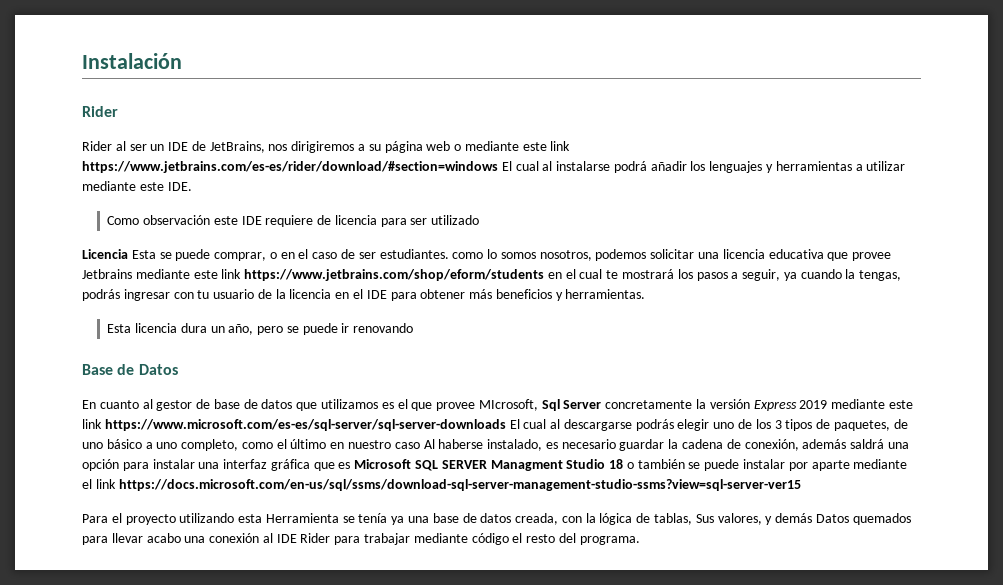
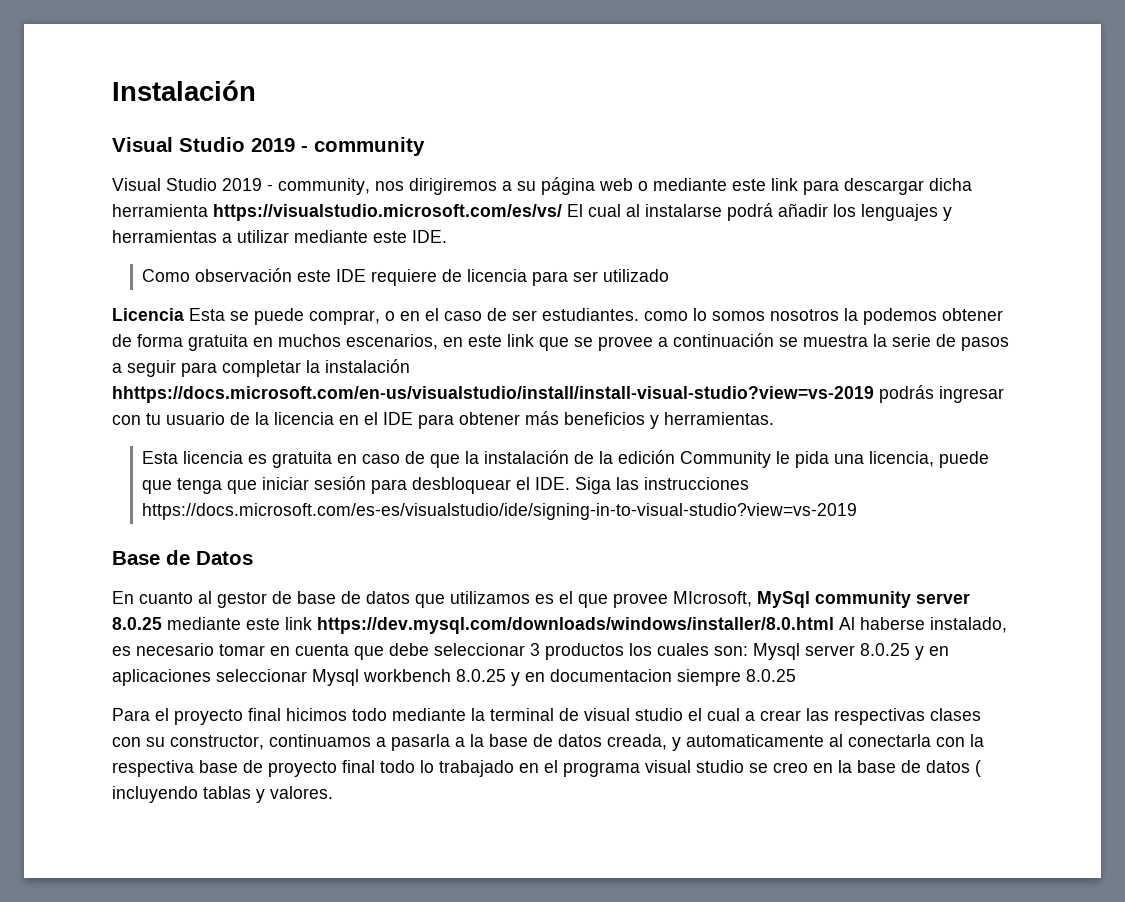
  Instalación
- Rider
- Rider al ser un IDE de JetBrains, nos dirigiremos a su página web o mediante este link https://www.jetbrains.com/es-es/rider/download/#section=windows El cual al instalarse podrá añadir los lenguajes y herramientas a utilizar mediante este IDE.
+ Visual Studio 2019 - community
+ Visual Studio 2019 - community, nos dirigiremos a su página web o mediante este link para descargar dicha herramienta https://visualstudio.microsoft.com/es/vs/ El cual al instalarse podrá añadir los lenguajes y herramientas a utilizar mediante este IDE.
- Licencia Esta se puede comprar, o en el caso de ser estudiantes. como lo somos nosotros, podemos solicitar una licencia educativa que provee Jetbrains mediante este link https://www.jetbrains.com/shop/eform/students en el cual te mostrará los pasos a seguir, ya cuando la tengas, podrás ingresar con tu usuario de la licencia en el IDE para obtener más beneficios y herramientas.
+ Licencia Esta se puede comprar, o en el caso de ser estudiantes. como lo somos nosotros la podemos obtener de forma gratuita en muchos escenarios, en este link que se provee a continuación se muestra la serie de pasos a seguir para completar la instalación hhttps://docs.microsoft.com/en-us/visualstudio/install/install-visual-studio?view=vs-2019 podrás ingresar con tu usuario de la licencia en el IDE para obtener más beneficios y herramientas.
- Esta licencia dura un año, pero se puede ir renovando
+ Esta licencia es gratuita en caso de que la instalación de la edición Community le pida una licencia, puede que tenga que iniciar sesión para desbloquear el IDE. Siga las instrucciones https://docs.microsoft.com/es-es/visualstudio/ide/signing-in-to-visual-studio?view=vs-2019
- En cuanto al gestor de base de datos que utilizamos es el que provee MIcrosoft, Sql Server concretamente la versión Express 2019 mediante este link https://www.microsoft.com/es-es/sql-server/sql-server-downloads El cual al descargarse podrás elegir uno de los 3 tipos de paquetes, de uno básico a uno completo, como el último en nuestro caso Al haberse instalado, es necesario guardar la cadena de conexión, además saldrá una opción para instalar una interfaz gráfica que es Microsoft SQL SERVER Managment Studio 18 o también se puede instalar por aparte mediante el link https://docs.microsoft.com/en-us/sql/ssms/download-sql-server-management-studio-ssms?view=sql-server-ver15
- Para el proyecto utilizando esta Herramienta se tenía ya una base de datos creada, con la lógica de tablas, Sus valores, y demás Datos quemados para llevar acabo una conexión al IDE Rider para trabajar mediante código el resto del programa.
+ En cuanto al gestor de base de datos que utilizamos es el que provee MIcrosoft, MySql community server 8.0.25 mediante este link https://dev.mysql.com/downloads/windows/installer/8.0.html Al haberse instalado, es necesario tomar en cuenta que debe seleccionar 3 productos los cuales son: Mysql server 8.0.25 y en aplicaciones seleccionar Mysql workbench 8.0.25 y en documentacion siempre 8.0.25
+ Para el proyecto final hicimos todo mediante la terminal de visual studio el cual a crear las respectivas clases con su constructor, continuamos a pasarla a la base de datos creada, y automaticamente al conectarla con la respectiva base de proyecto final todo lo trabajado en el programa visual studio se creo en la base de datos ( incluyendo tablas y valores.

